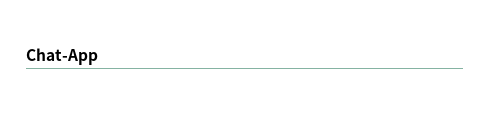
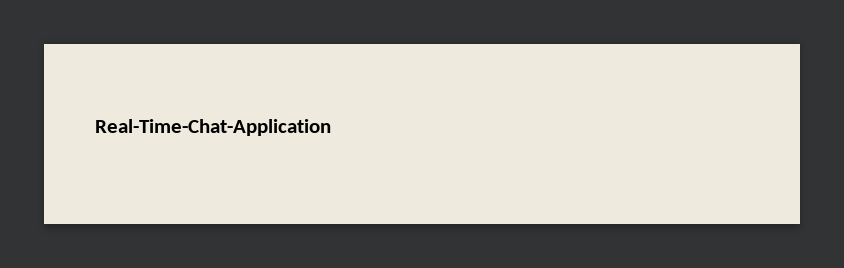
- Chat-App
+ Real-Time-Chat-Application

